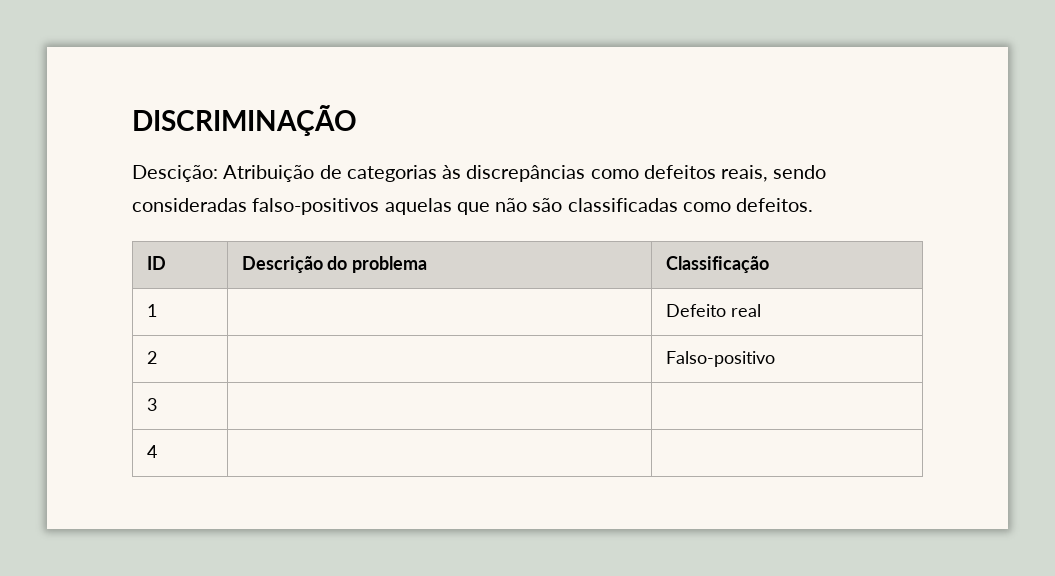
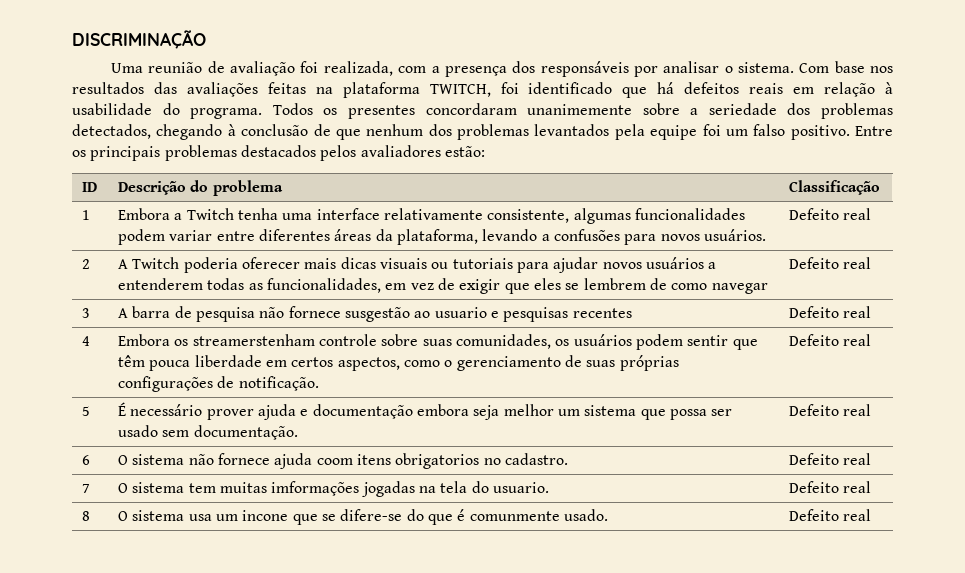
- Descição: Atribuição de categorias às discrepâncias como defeitos reais, sendo consideradas falso-positivos aquelas que não são classificadas como defeitos.
+ Uma reunião de avaliação foi realizada, com a presença dos responsáveis por analisar o sistema. Com base nos resultados das avaliações feitas na plataforma TWITCH, foi identificado que há defeitos reais em relação à usabilidade do programa. Todos os presentes concordaram unanimemente sobre a seriedade dos problemas detectados, chegando à conclusão de que nenhum dos problemas levantados pela equipe foi um falso positivo. Entre os principais problemas destacados pelos avaliadores estão:
- 1 | | Defeito real
- 2 | | Falso-positivo
- 3 | |
- 4 | |
+ 1 | Embora a Twitch tenha uma interface relativamente consistente, algumas funcionalidades podem variar entre diferentes áreas da plataforma, levando a confusões para novos usuários. | Defeito real
+ 2 | A Twitch poderia oferecer mais dicas visuais ou tutoriais para ajudar novos usuários a entenderem todas as funcionalidades, em vez de exigir que eles se lembrem de como navegar | Defeito real
+ 3 | A barra de pesquisa não fornece susgestão ao usuario e pesquisas recentes | Defeito real
+ 4 | Embora os streamerstenham controle sobre suas comunidades, os usuários podem sentir que têm pouca liberdade em certos aspectos, como o gerenciamento de suas próprias configurações de notificação. | Defeito real
+ 5 | É necessário prover ajuda e documentação embora seja melhor um sistema que possa ser usado sem documentação. | Defeito real
+ 6 | O sistema não fornece ajuda coom itens obrigatorios no cadastro. | Defeito real
+ 7 | O sistema tem muitas imformações jogadas na tela do usuario. | Defeito real
+ 8 | O sistema usa um incone que se difere-se do que é comunmente usado. | Defeito real

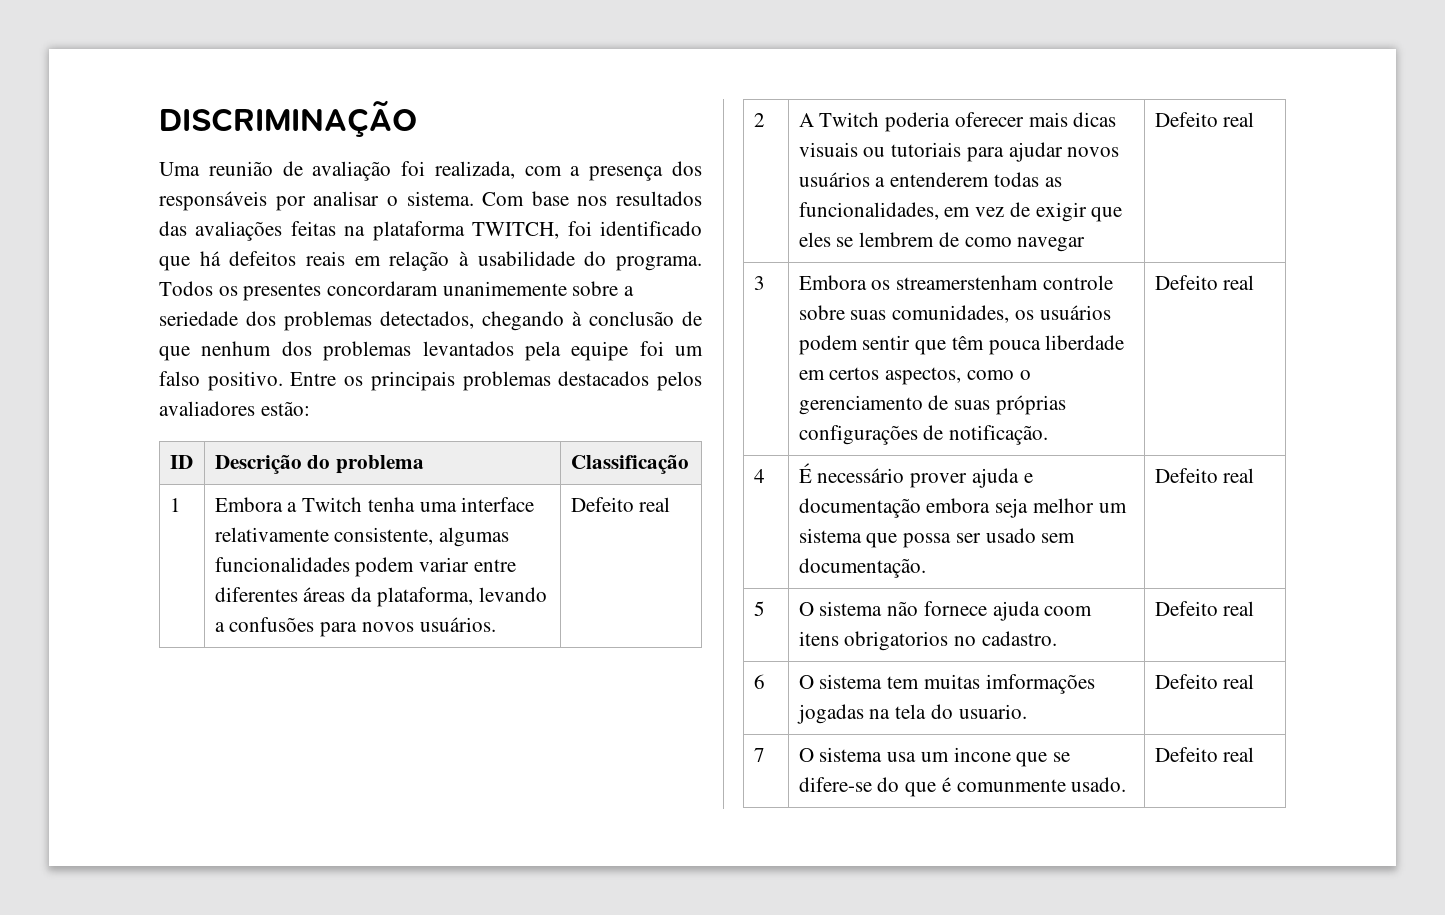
- 3 | A barra de pesquisa não fornece susgestão ao usuario e pesquisas recentes | Defeito real
- 4 | Embora os streamerstenham controle sobre suas comunidades, os usuários podem sentir que têm pouca liberdade em certos aspectos, como o gerenciamento de suas próprias configurações de notificação. | Defeito real
+ 3 | Embora os streamerstenham controle sobre suas comunidades, os usuários podem sentir que têm pouca liberdade em certos aspectos, como o gerenciamento de suas próprias configurações de notificação. | Defeito real
- 5 | É necessário prover ajuda e documentação embora seja melhor um sistema que possa ser usado sem documentação. | Defeito real
+ 4 | É necessário prover ajuda e documentação embora seja melhor um sistema que possa ser usado sem documentação. | Defeito real
- 6 | O sistema não fornece ajuda coom itens obrigatorios no cadastro. | Defeito real
+ 5 | O sistema não fornece ajuda coom itens obrigatorios no cadastro. | Defeito real
- 7 | O sistema tem muitas imformações jogadas na tela do usuario. | Defeito real
+ 6 | O sistema tem muitas imformações jogadas na tela do usuario. | Defeito real
- 8 | O sistema usa um incone que se difere-se do que é comunmente usado. | Defeito real
+ 7 | O sistema usa um incone que se difere-se do que é comunmente usado. | Defeito real

